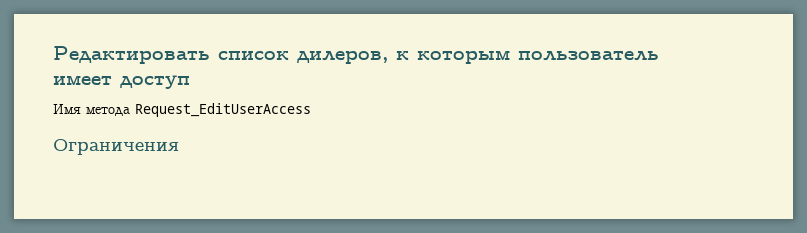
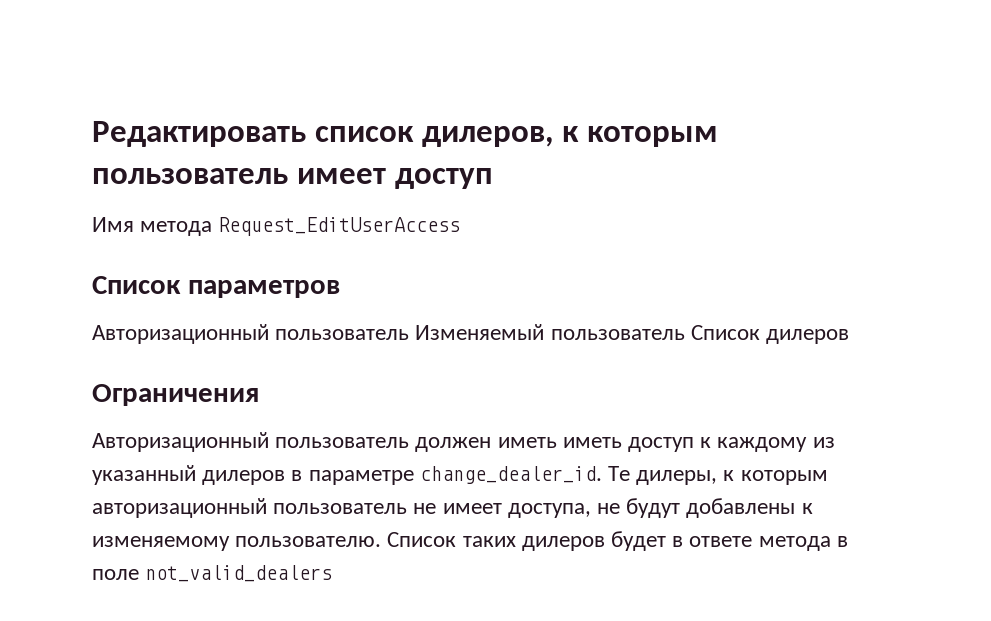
+ Список параметров
+ Авторизационный пользователь Изменяемый пользователь Список дилеров
  Ограничения
+ Авторизационный пользователь должен иметь иметь доступ к каждому из указанный дилеров в параметре change_dealer_id. Те дилеры, к которым авторизационный пользователь не имеет доступа, не будут добавлены к изменяемому пользователю. Список таких дилеров будет в ответе метода в поле not_valid_dealers

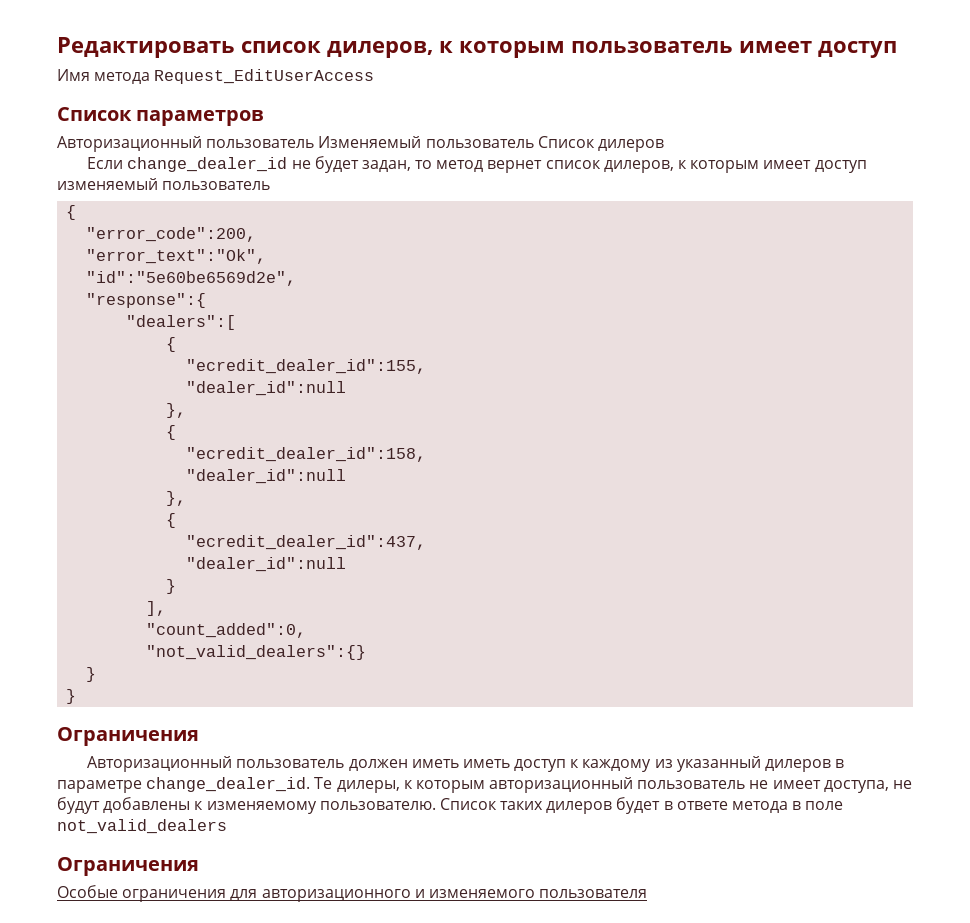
+ Если change_dealer_id не будет задан, то метод вернет список дилеров, к которым имеет доступ изменяемый пользователь
+ {
+ "error_code":200,
+ "error_text":"Ok",
+ "id":"5e60be6569d2e",
+ "response":{
+ "dealers":[
+ {
+ "ecredit_dealer_id":155,
+ "dealer_id":null
+ },
+ {
+ "ecredit_dealer_id":158,
+ "dealer_id":null
+ },
+ {
+ "ecredit_dealer_id":437,
+ "dealer_id":null
+ }
+ ],
+ "count_added":0,
+ "not_valid_dealers":{}
+ }
+ }
  Список таких дилеров будет в ответе метода в поле not_valid_dealers
+ Ограничения
+ Особые ограничения для авторизационного и изменяемого пользователя

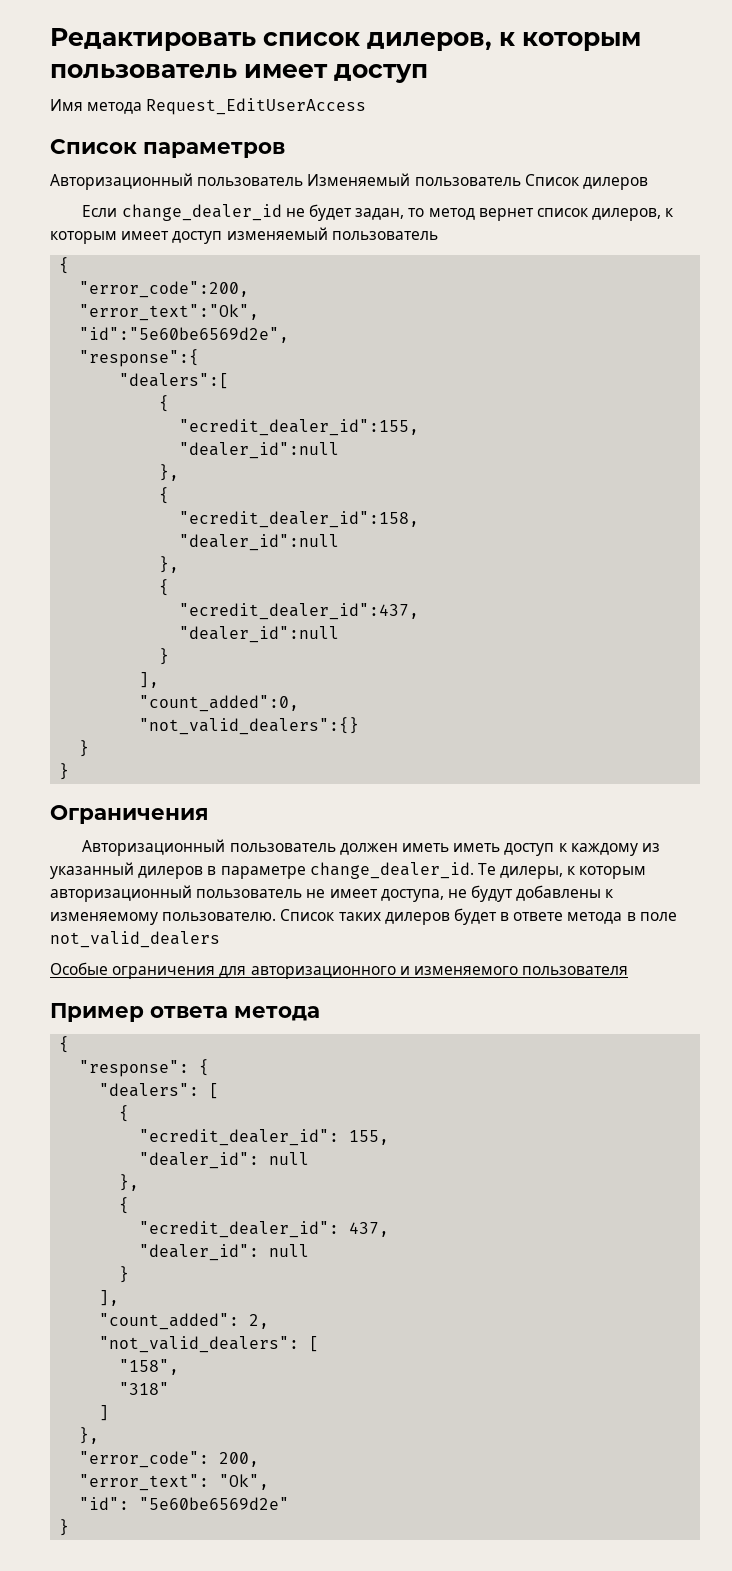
  Список таких дилеров будет в ответе метода в поле not_valid_dealers
- Ограничения
+ Пример ответа метода
+ {
+ "response": {
+ "dealers": [
+ {
+ "ecredit_dealer_id": 155,
+ "dealer_id": null
+ },
+ {
+ "ecredit_dealer_id": 437,
+ "dealer_id": null
+ }
+ ],
+ "count_added": 2,
+ "not_valid_dealers": [
+ "158",
+ "318"
+ ]
+ },
+ "error_code": 200,
+ "error_text": "Ok",
+ "id": "5e60be6569d2e"
+ }

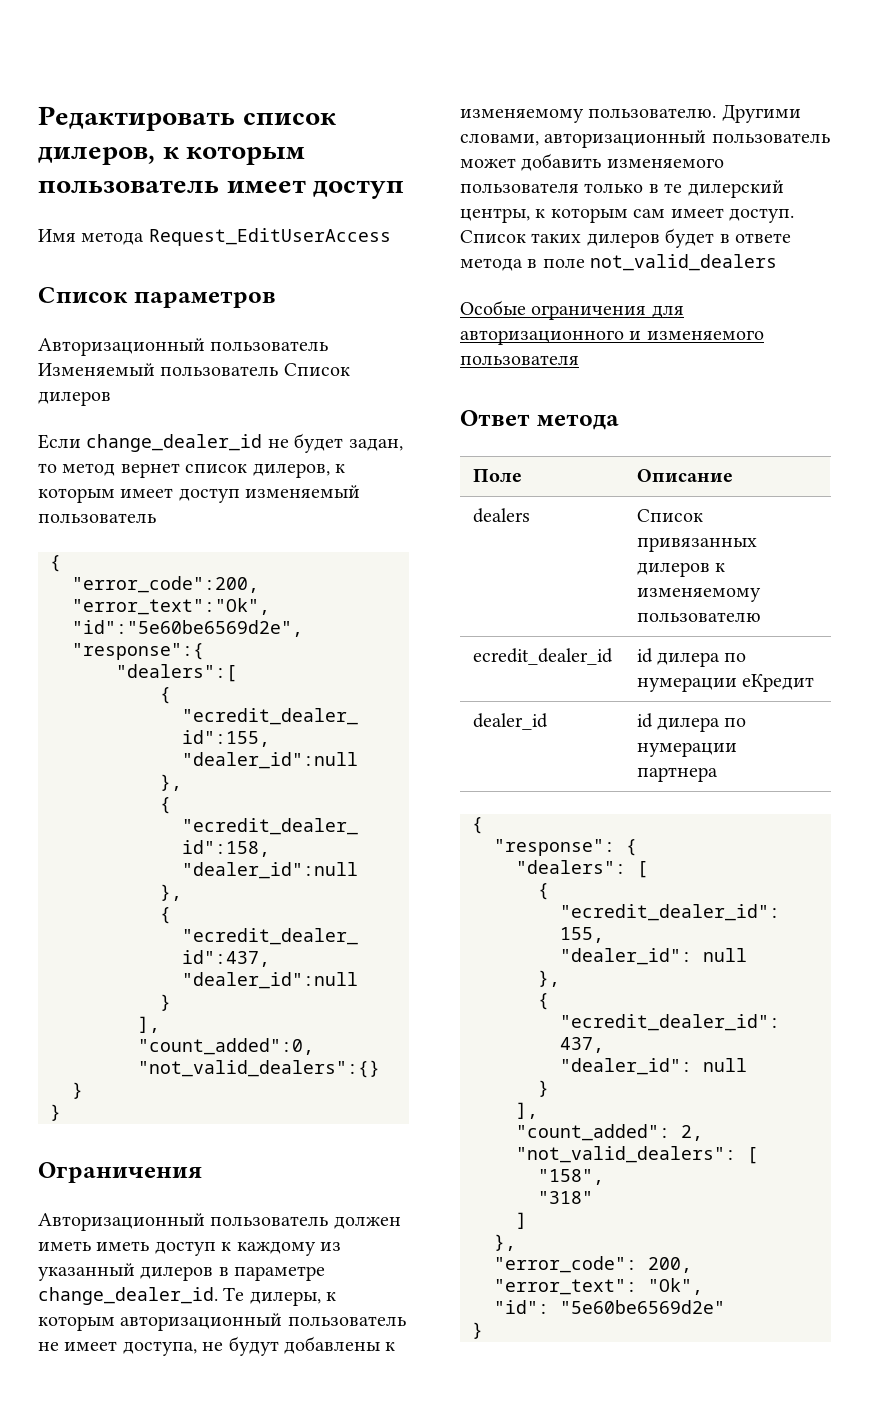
+ Другими словами, авторизационный пользователь может добавить изменяемого пользователя только в те дилерский центры, к которым сам имеет доступ.
- Пример ответа метода
+ Ответ метода
+ Поле | Описание
+ dealers | Список привязанных дилеров к изменяемому пользователю
+ ecredit_dealer_id | id дилера по нумерации еКредит
+ dealer_id | id дилера по нумерации партнера

